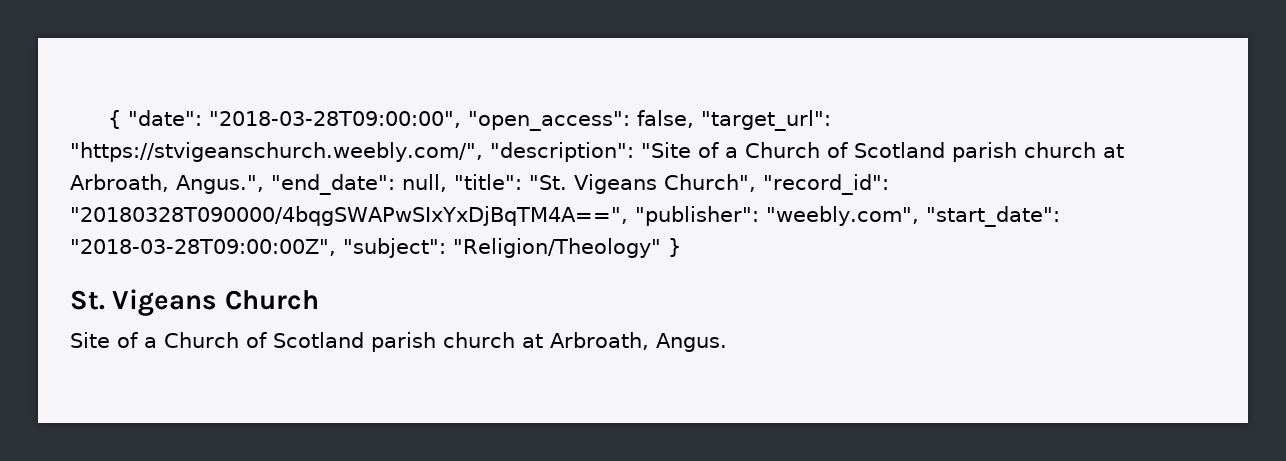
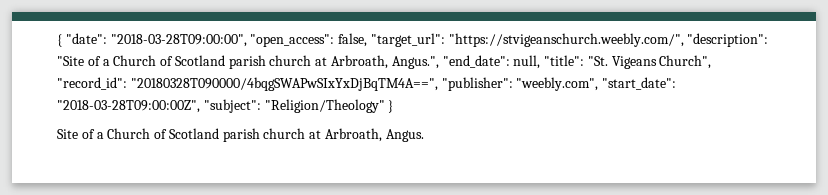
- St. Vigeans Church

